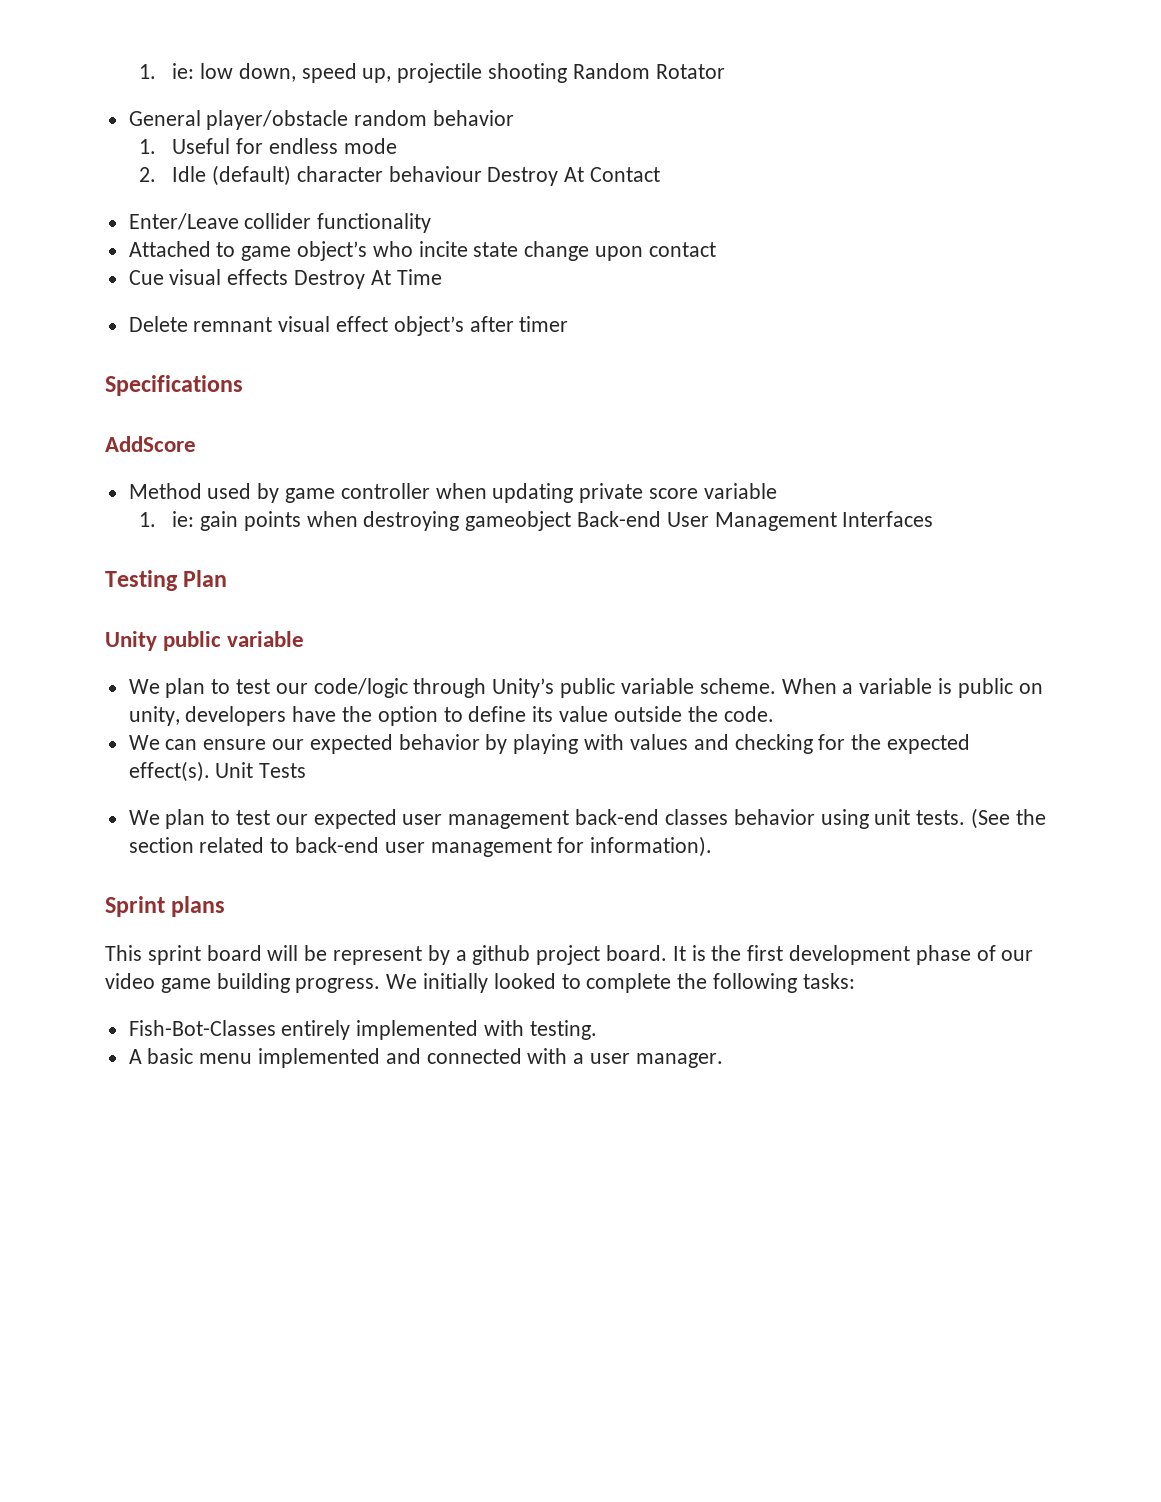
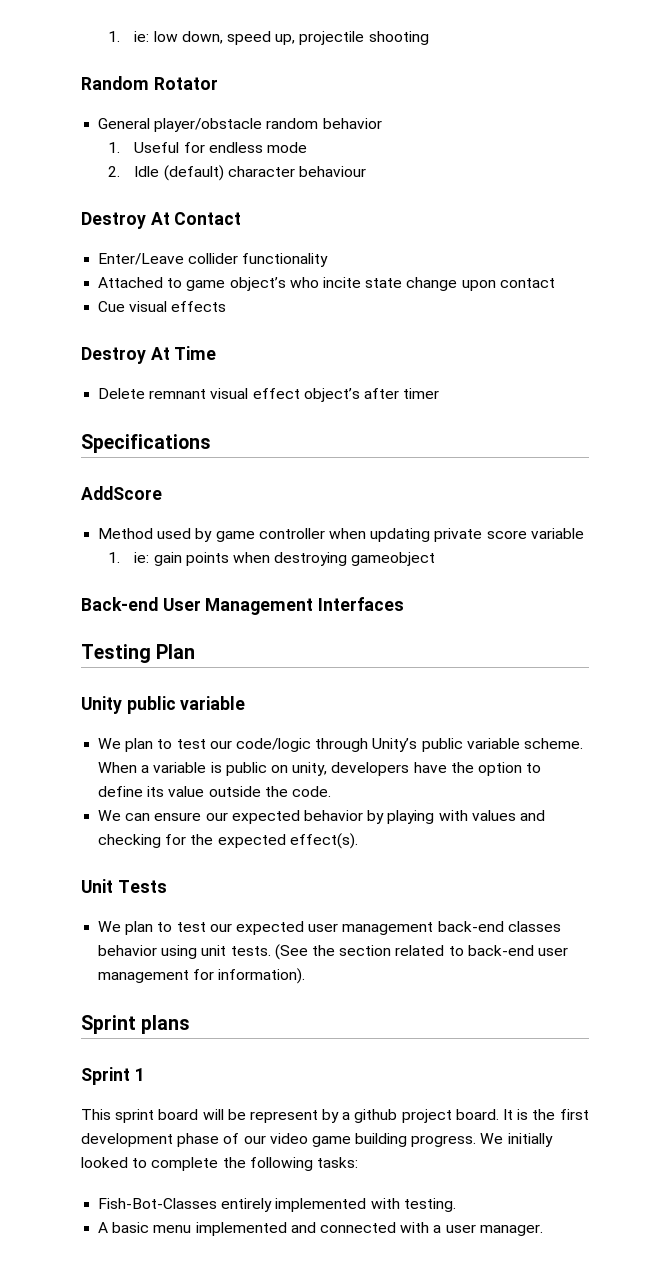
- 1. ie: low down, speed up, projectile shooting Random Rotator
+ 1. ie: low down, speed up, projectile shooting
+ Random Rotator
- 2. Idle (default) character behaviour Destroy At Contact
+ 2. Idle (default) character behaviour
+ Destroy At Contact
- Cue visual effects Destroy At Time
+ Cue visual effects
+ Destroy At Time
- 1. ie: gain points when destroying gameobject Back-end User Management Interfaces
+ 1. ie: gain points when destroying gameobject
+ Back-end User Management Interfaces
- We can ensure our expected behavior by playing with values and checking for the expected effect(s). Unit Tests
+ We can ensure our expected behavior by playing with values and checking for the expected effect(s).
+ Unit Tests
+ Sprint 1

